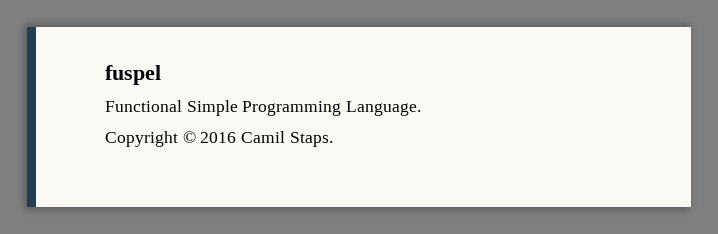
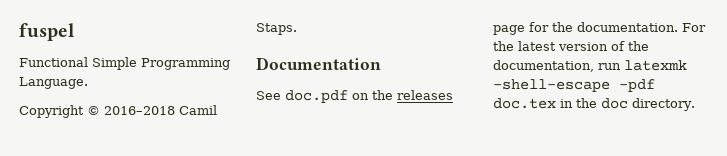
- Copyright © 2016 Camil Staps.
+ Copyright © 2016–2018 Camil Staps.
+ Documentation
+ See doc.pdf on the releases page for the documentation. For the latest version of the documentation, run latexmk -shell-escape -pdf doc.tex in the doc directory.

